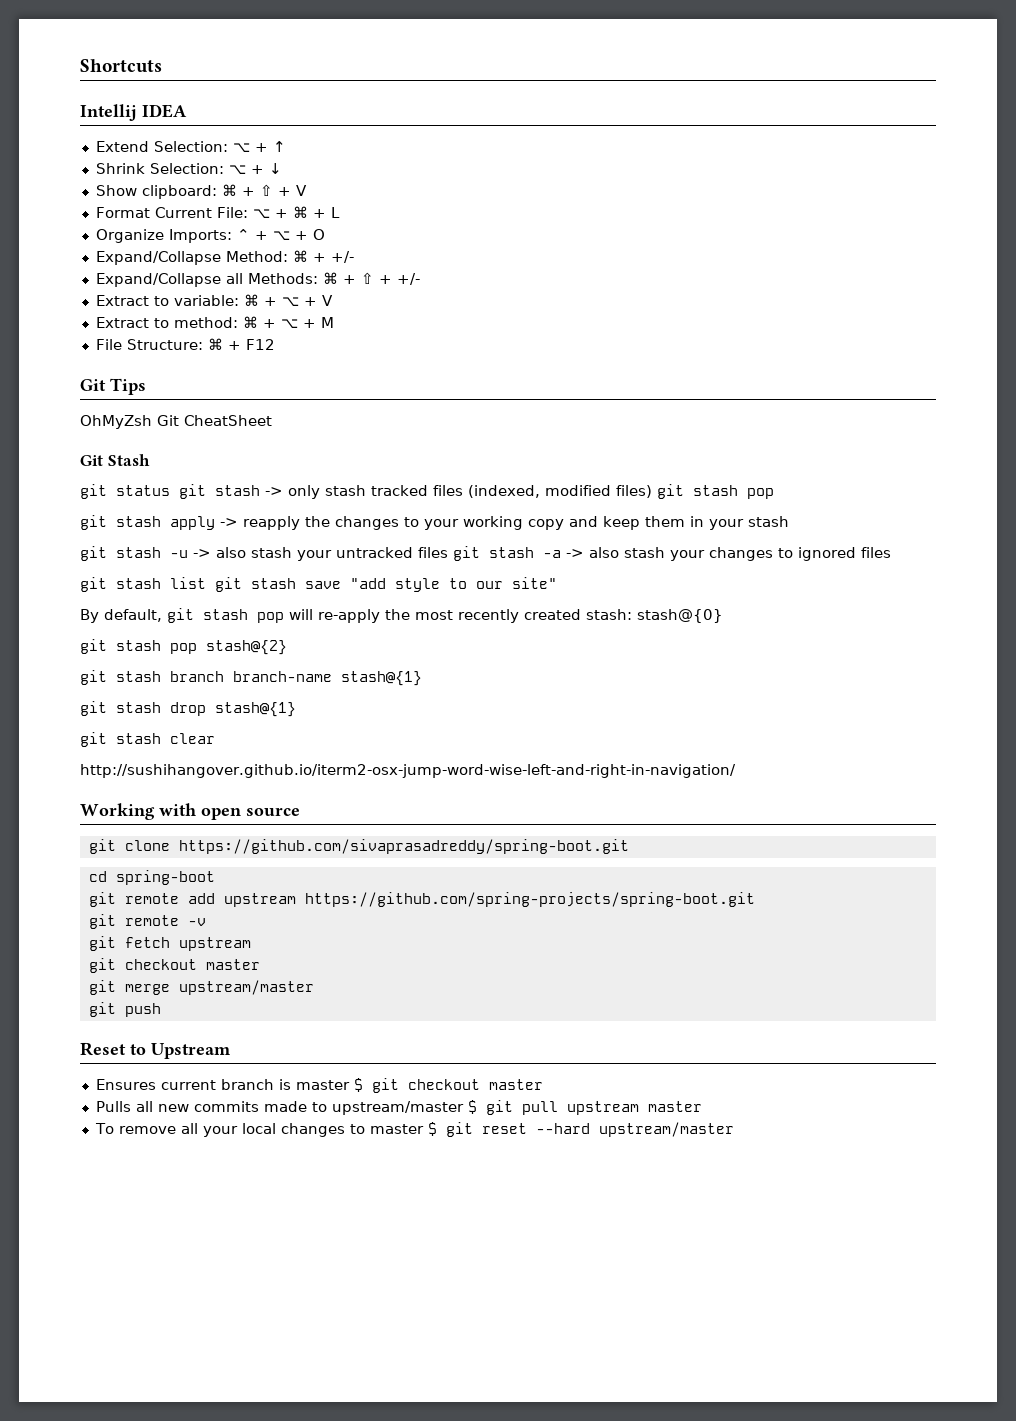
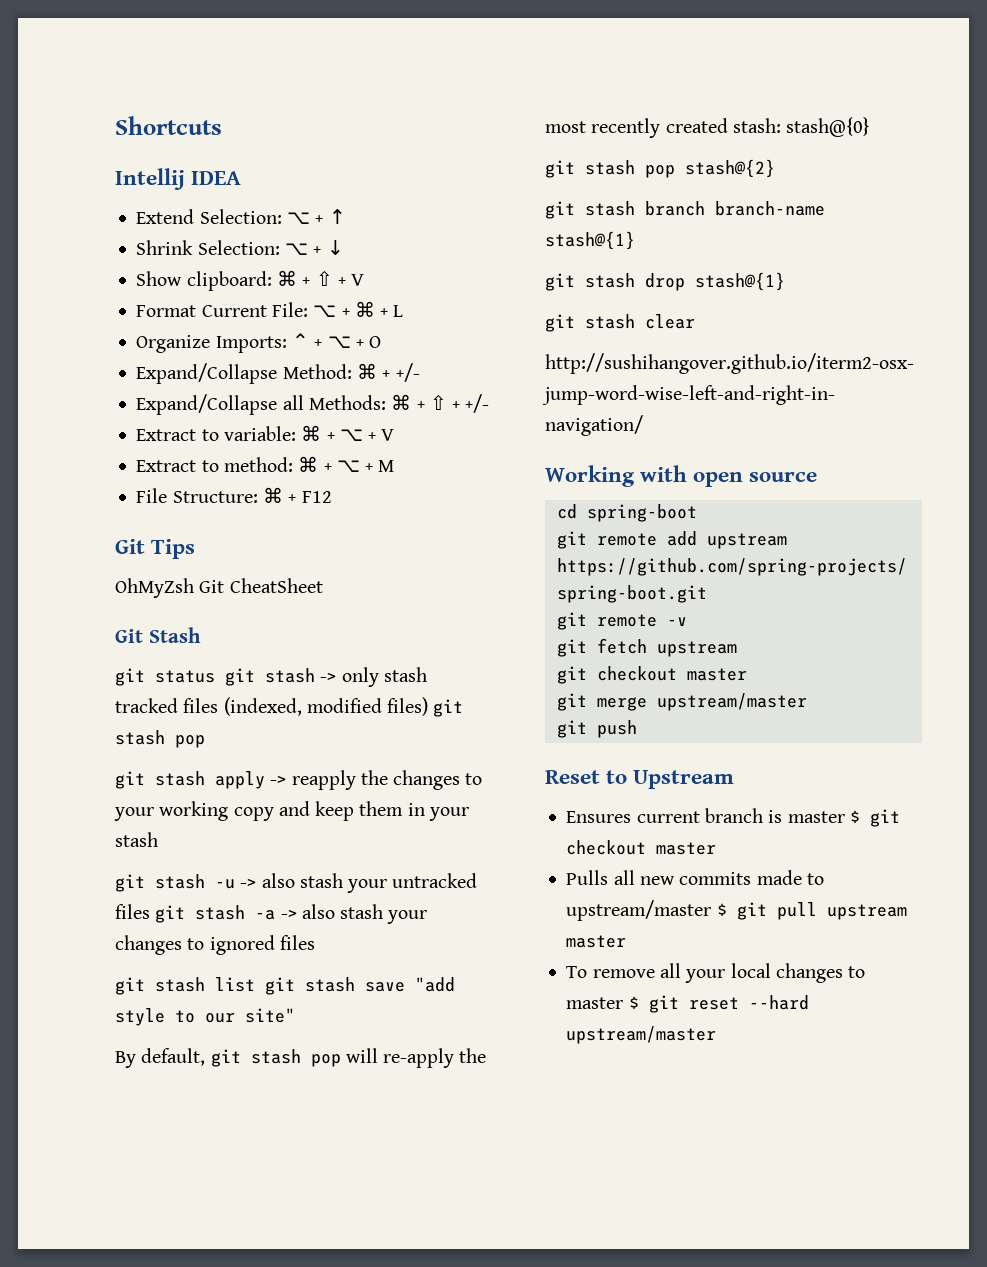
- git clone https://github.com/sivaprasadreddy/spring-boot.git

